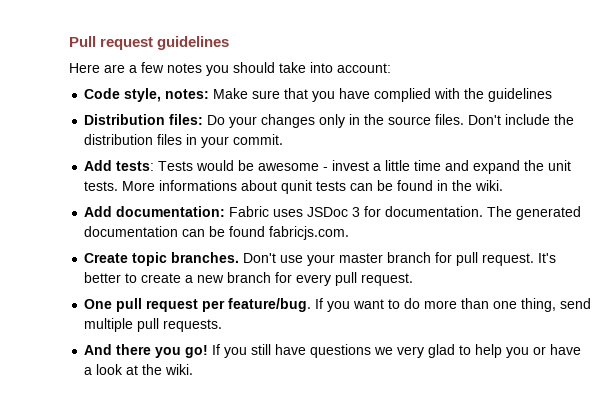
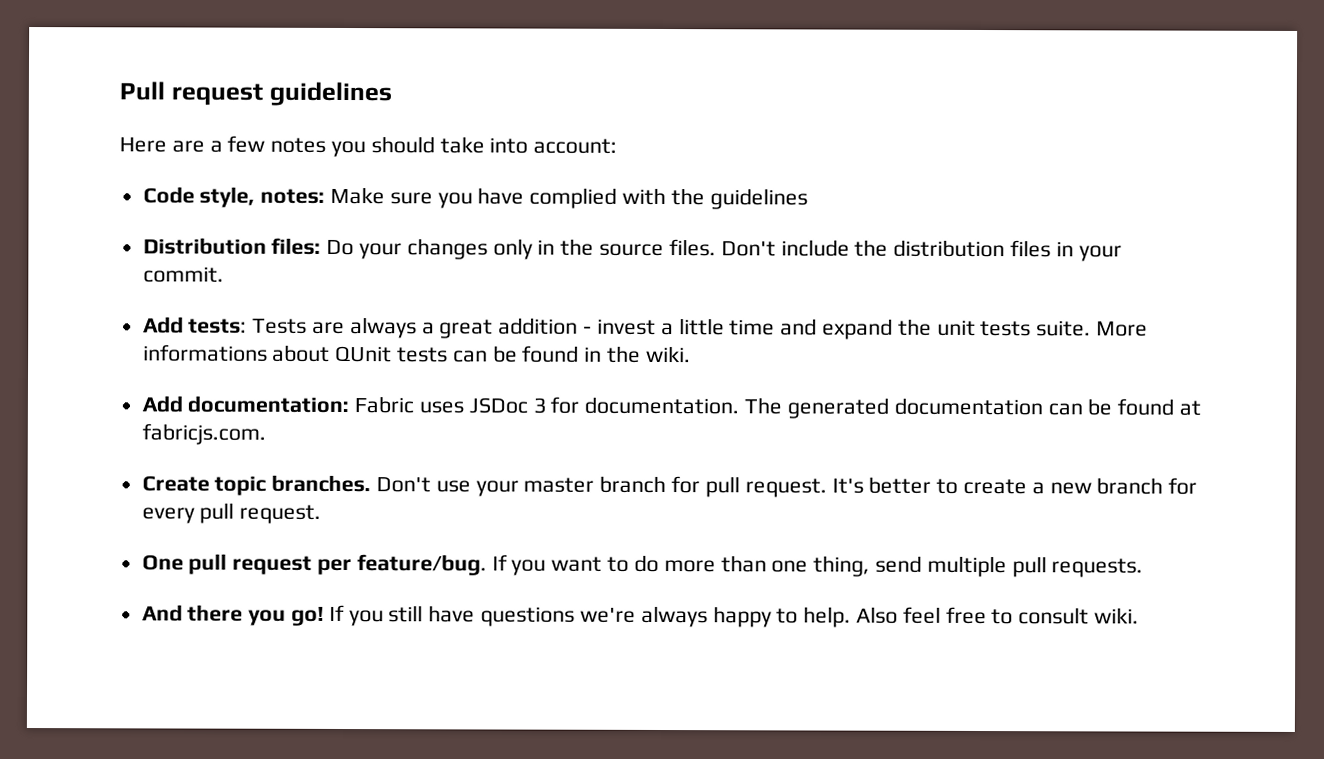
- Code style, notes: Make sure that you have complied with the guidelines
+ Code style, notes: Make sure you have complied with the guidelines
- Add tests: Tests would be awesome - invest a little time and expand the unit tests.
+ Add tests: Tests are always a great addition - invest a little time and expand the unit tests suite.
- More informations about qunit tests can be found in the wiki.
+ More informations about QUnit tests can be found in the wiki.
- The generated documentation can be found fabricjs.com.
+ The generated documentation can be found at fabricjs.com.
- If you still have questions we very glad to help you or have a look at the wiki.
+ If you still have questions we're always happy to help. Also feel free to consult wiki.

